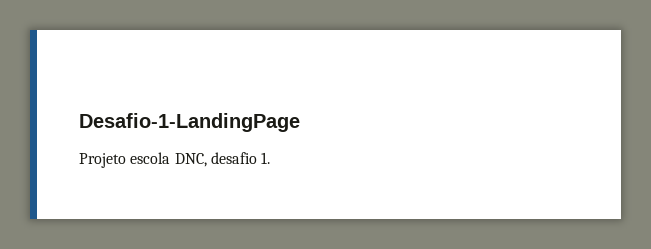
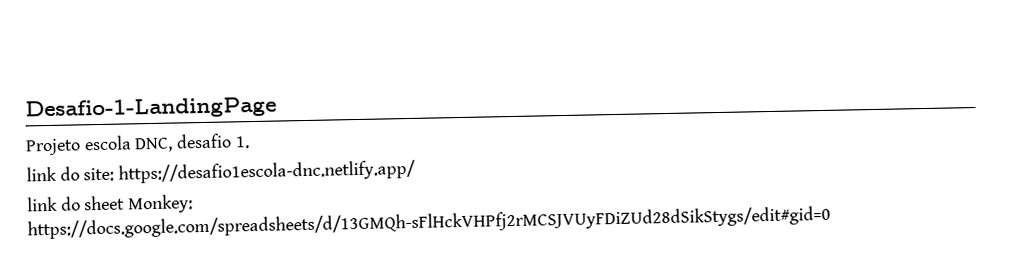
+ link do site: https://desafio1escola-dnc.netlify.app/
+ link do sheet Monkey: https://docs.google.com/spreadsheets/d/13GMQh-sFlHckVHPfj2rMCSJVUyFDiZUd28dSikStygs/edit#gid=0

